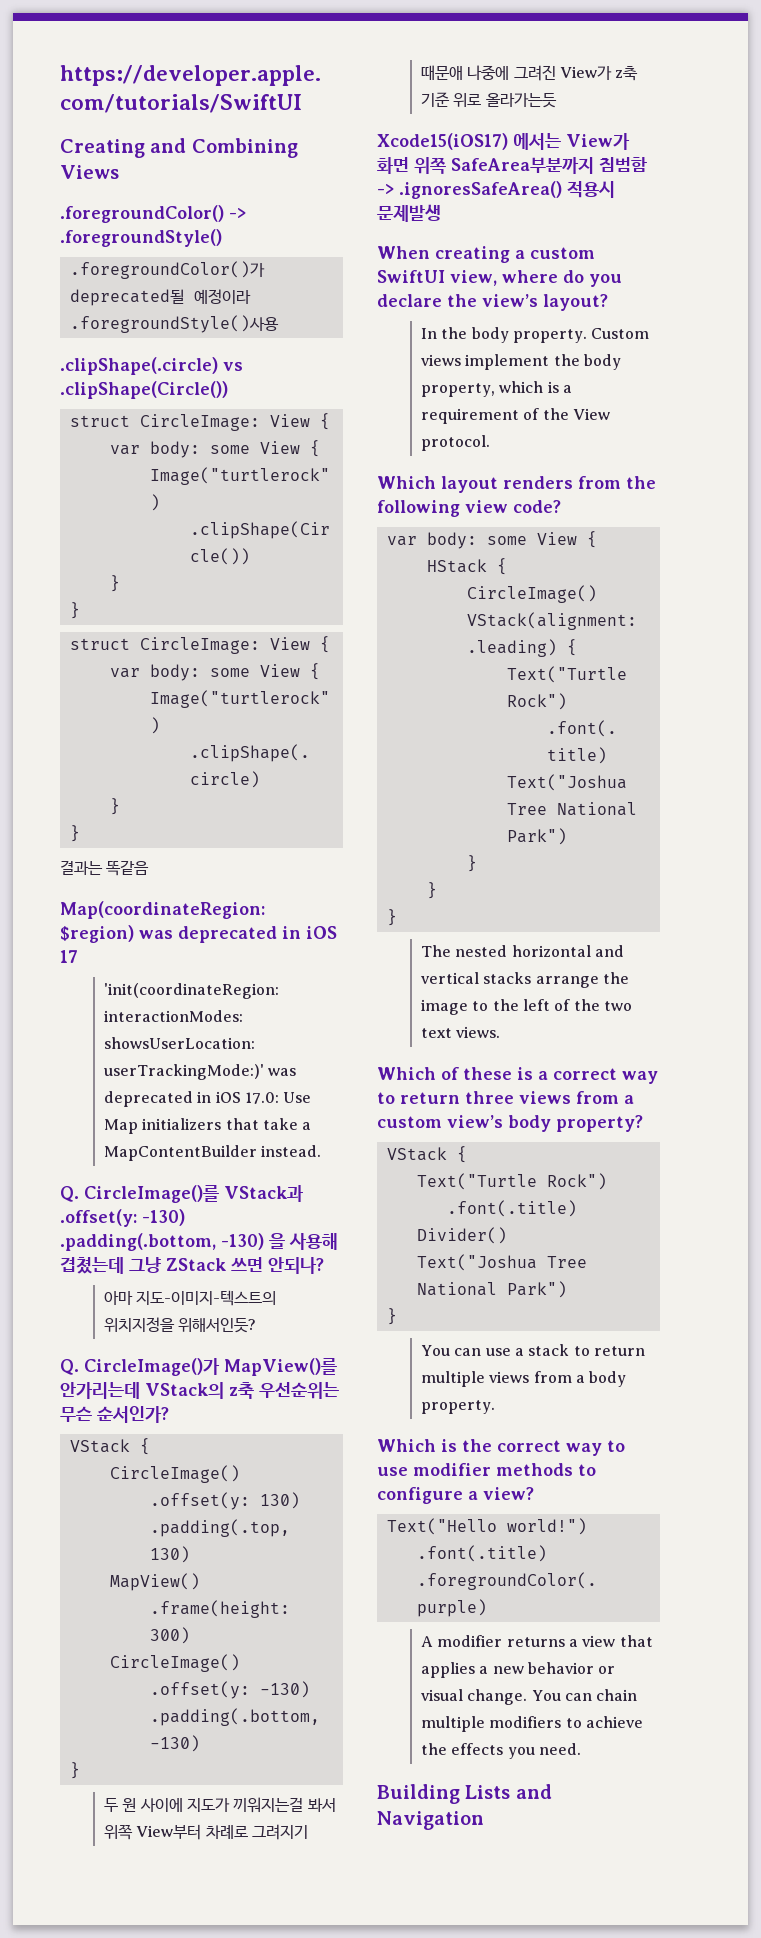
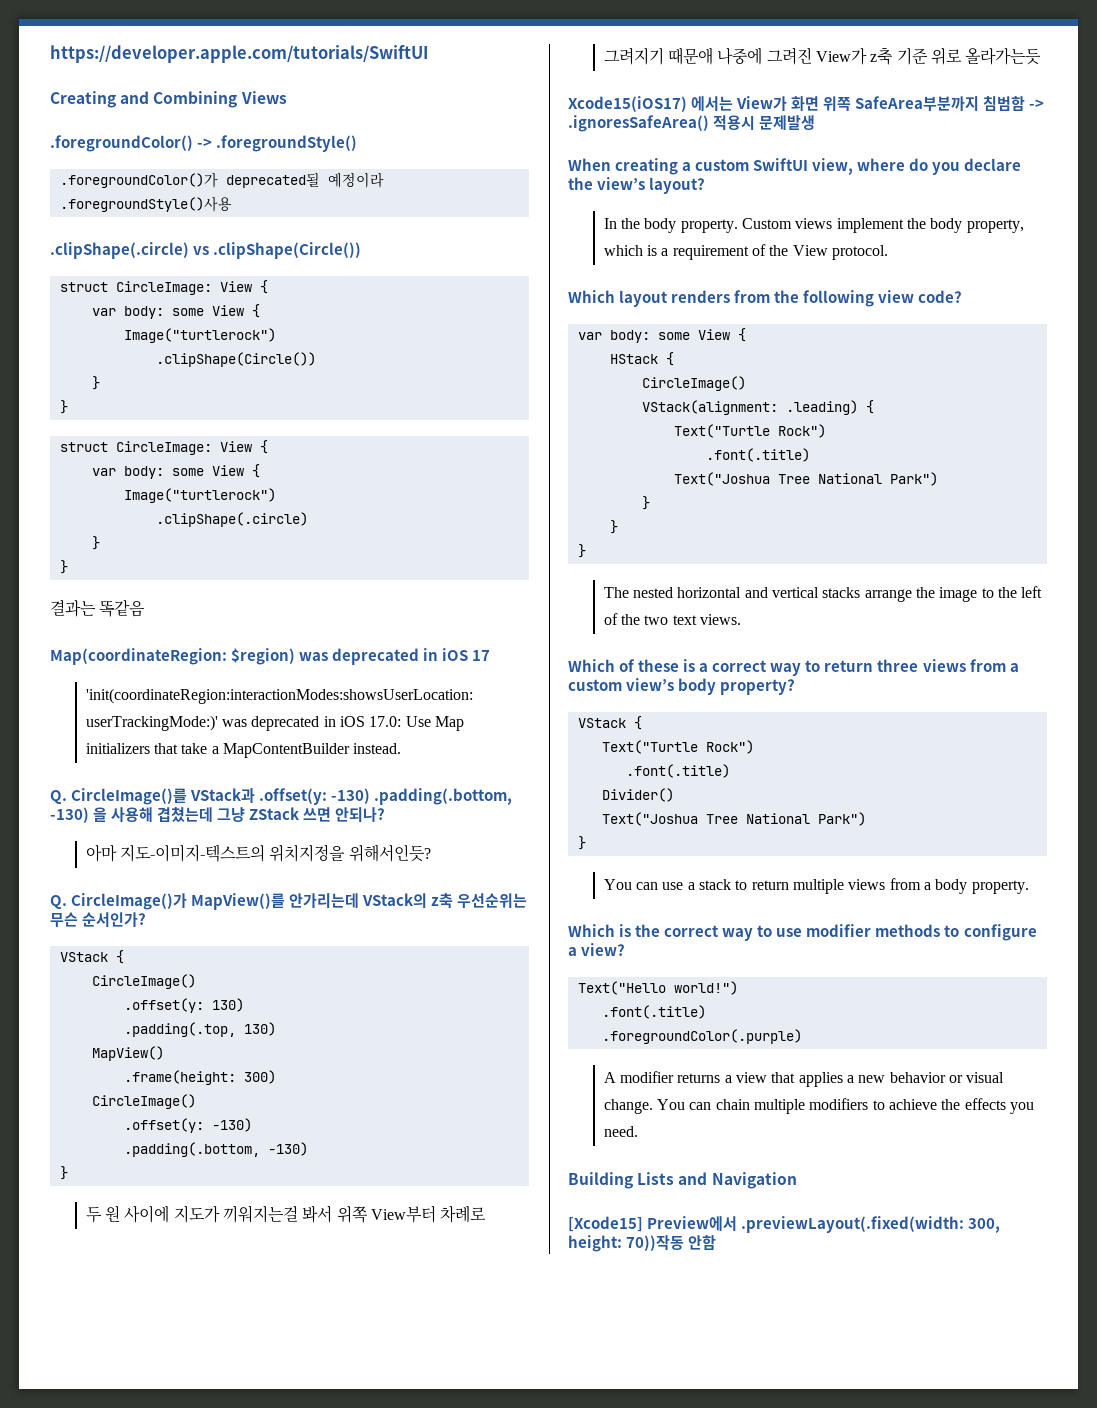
+ [Xcode15] Preview에서 .previewLayout(.fixed(width: 300, height: 70))작동 안함

